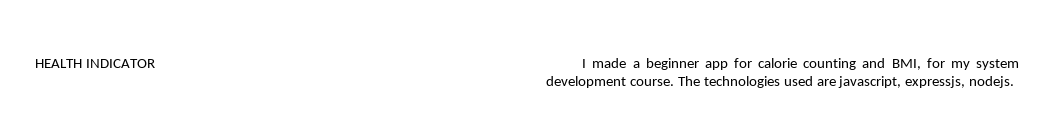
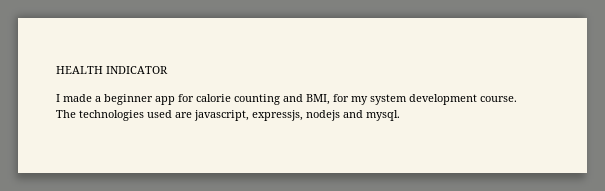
- The technologies used are javascript, expressjs, nodejs.
+ The technologies used are javascript, expressjs, nodejs and mysql.

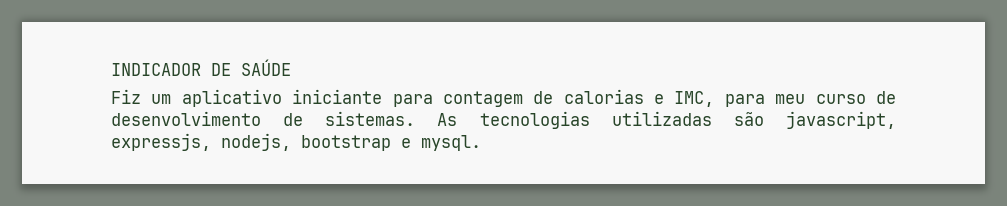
- HEALTH INDICATOR
- I made a beginner app for calorie counting and BMI, for my system development course. The technologies used are javascript, expressjs, nodejs and mysql.
+ INDICADOR DE SAÚDE
+ Fiz um aplicativo iniciante para contagem de calorias e IMC, para meu curso de desenvolvimento de sistemas. As tecnologias utilizadas são javascript, expressjs, nodejs, bootstrap e mysql.

